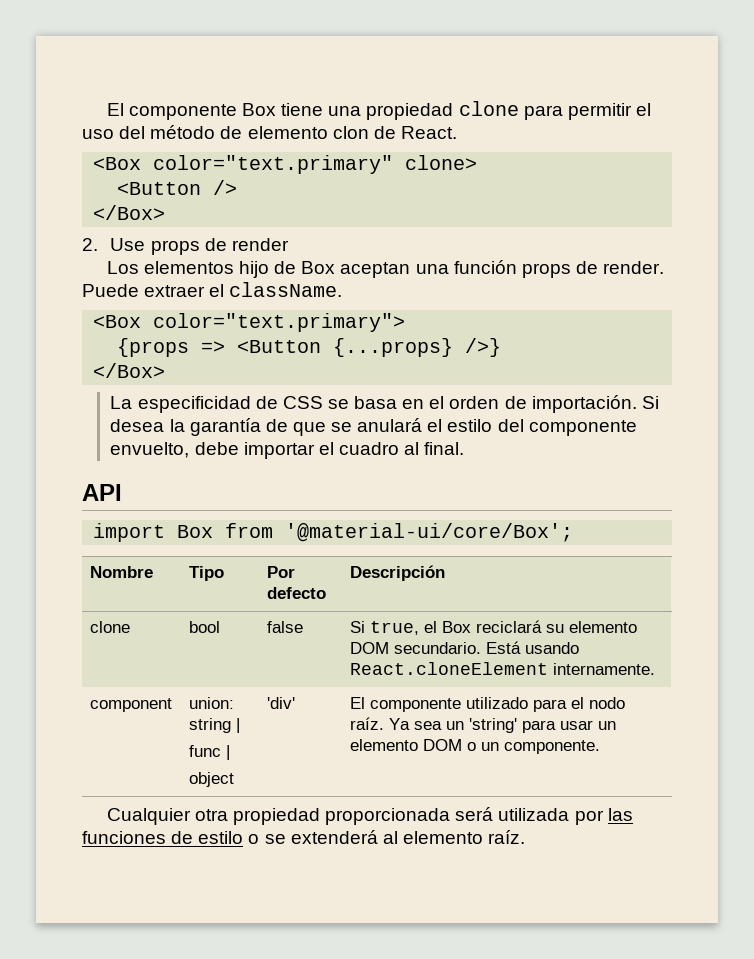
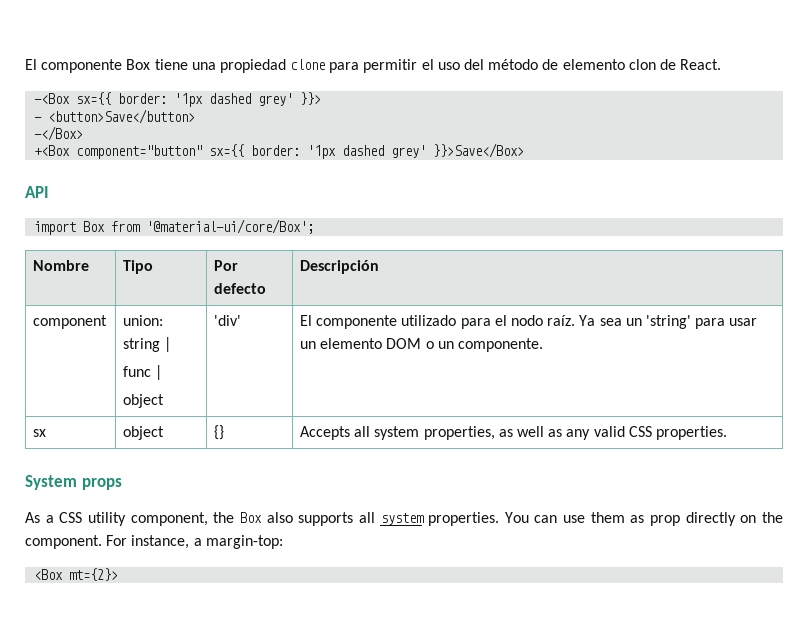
- <Box color="text.primary" clone>
- <Button />
- </Box>
- 2. Use props de render
- Los elementos hijo de Box aceptan una función props de render. Puede extraer el className.
- <Box color="text.primary">
- {props => <Button {...props} />}
- </Box>
- La especificidad de CSS se basa en el orden de importación. Si desea la garantía de que se anulará el estilo del componente envuelto, debe importar el cuadro al final.
+ -<Box sx={{ border: '1px dashed grey' }}>
+ - <button>Save</button>
+ -</Box>
+ +<Box component="button" sx={{ border: '1px dashed grey' }}>Save</Box>
- clone | bool | false | Si true, el Box reciclará su elemento DOM secundario. Está usando React.cloneElement internamente.
- Cualquier otra propiedad proporcionada será utilizada por las funciones de estilo o se extenderá al elemento raíz.
+ sx | object | {} | Accepts all system properties, as well as any valid CSS properties.
+ System props
+ As a CSS utility component, the Box also supports all system properties. You can use them as prop directly on the component. For instance, a margin-top:
+ <Box mt={2}>

